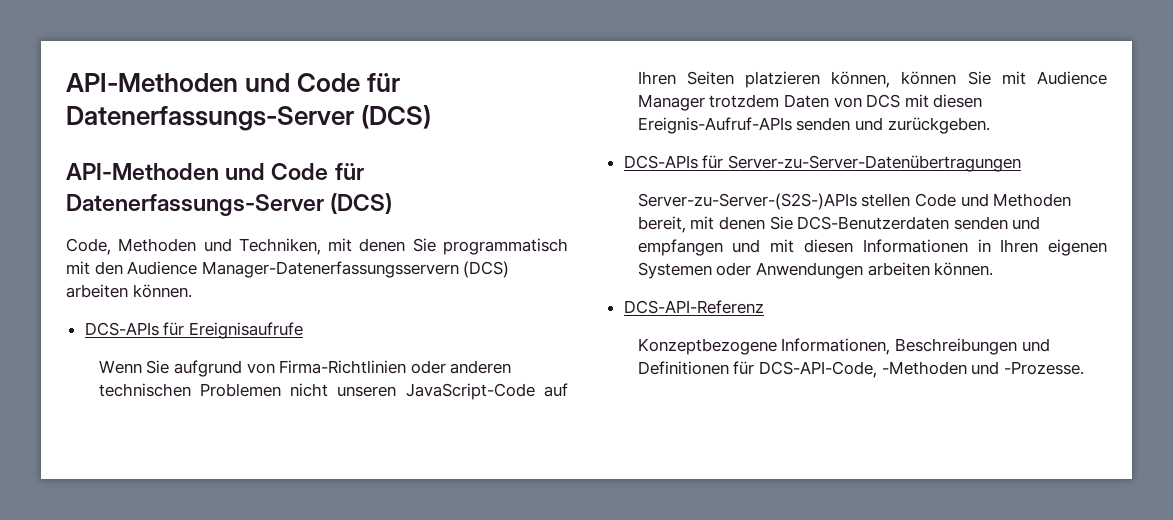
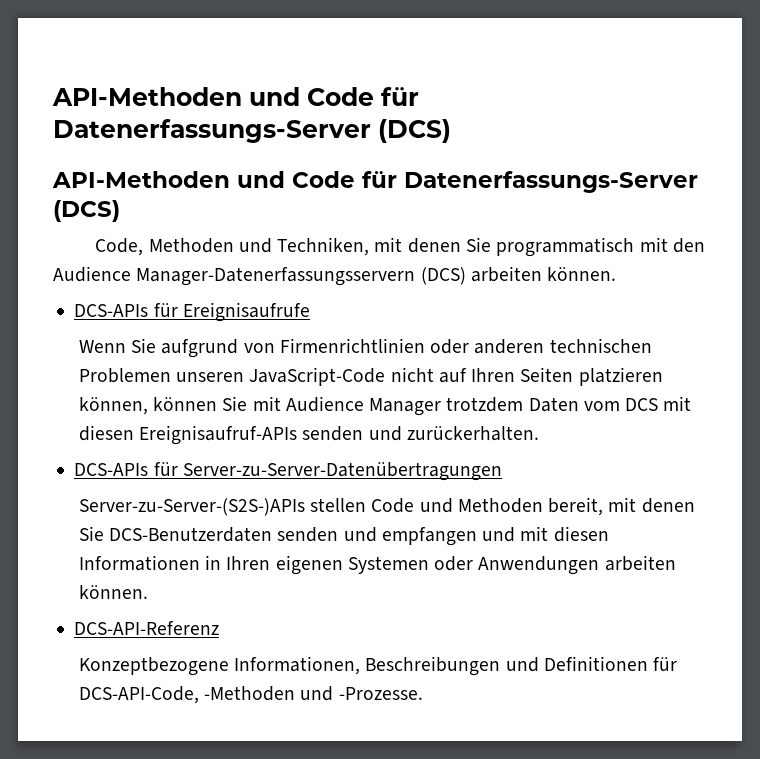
- Wenn Sie aufgrund von Firma-Richtlinien oder anderen technischen Problemen nicht unseren JavaScript-Code auf Ihren Seiten platzieren können, können Sie mit Audience Manager trotzdem Daten von DCS mit diesen Ereignis-Aufruf-APIs senden und zurückgeben.
+ Wenn Sie aufgrund von Firmenrichtlinien oder anderen technischen Problemen unseren JavaScript-Code nicht auf Ihren Seiten platzieren können, können Sie mit Audience Manager trotzdem Daten vom DCS mit diesen Ereignisaufruf-APIs senden und zurückerhalten.

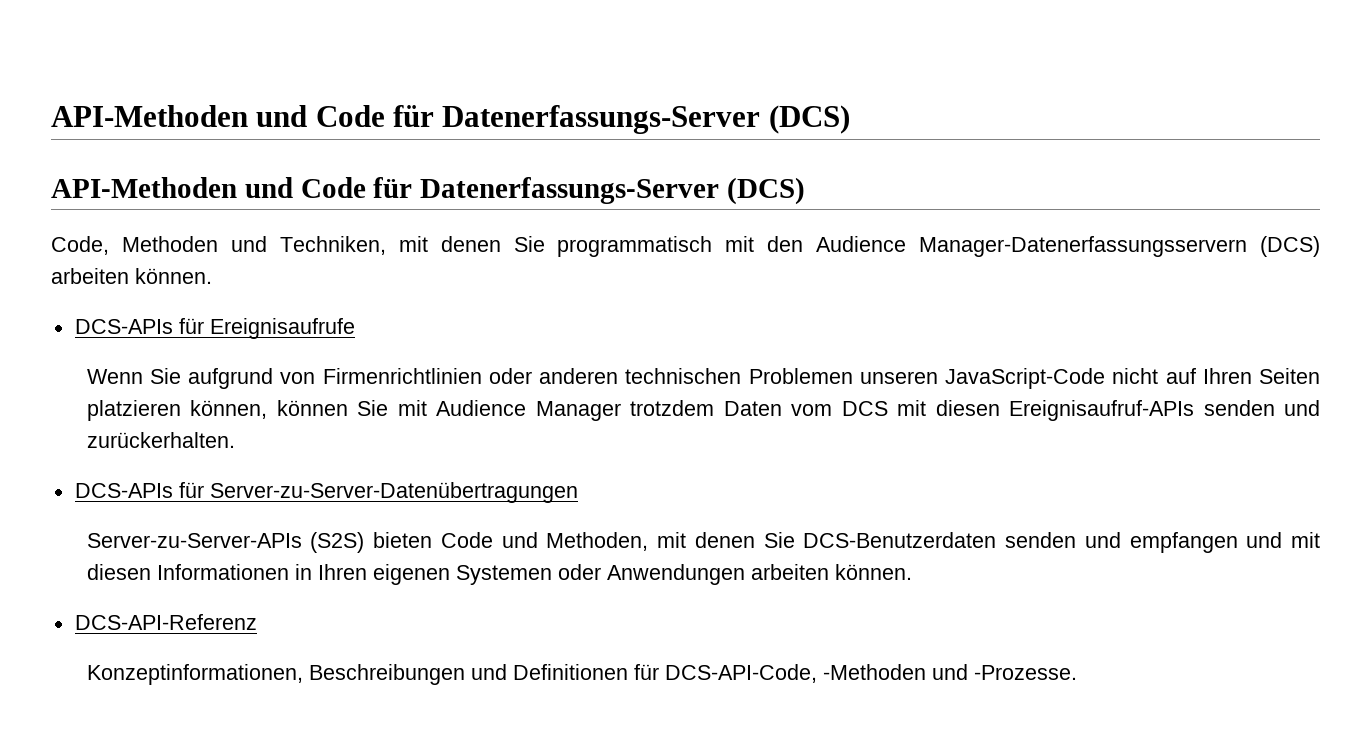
- Server-zu-Server-(S2S-)APIs stellen Code und Methoden bereit, mit denen Sie DCS-Benutzerdaten senden und empfangen und mit diesen Informationen in Ihren eigenen Systemen oder Anwendungen arbeiten können.
+ Server-zu-Server-APIs (S2S) bieten Code und Methoden, mit denen Sie DCS-Benutzerdaten senden und empfangen und mit diesen Informationen in Ihren eigenen Systemen oder Anwendungen arbeiten können.
- Konzeptbezogene Informationen, Beschreibungen und Definitionen für DCS-API-Code, -Methoden und -Prozesse.
+ Konzeptinformationen, Beschreibungen und Definitionen für DCS-API-Code, -Methoden und -Prozesse.

